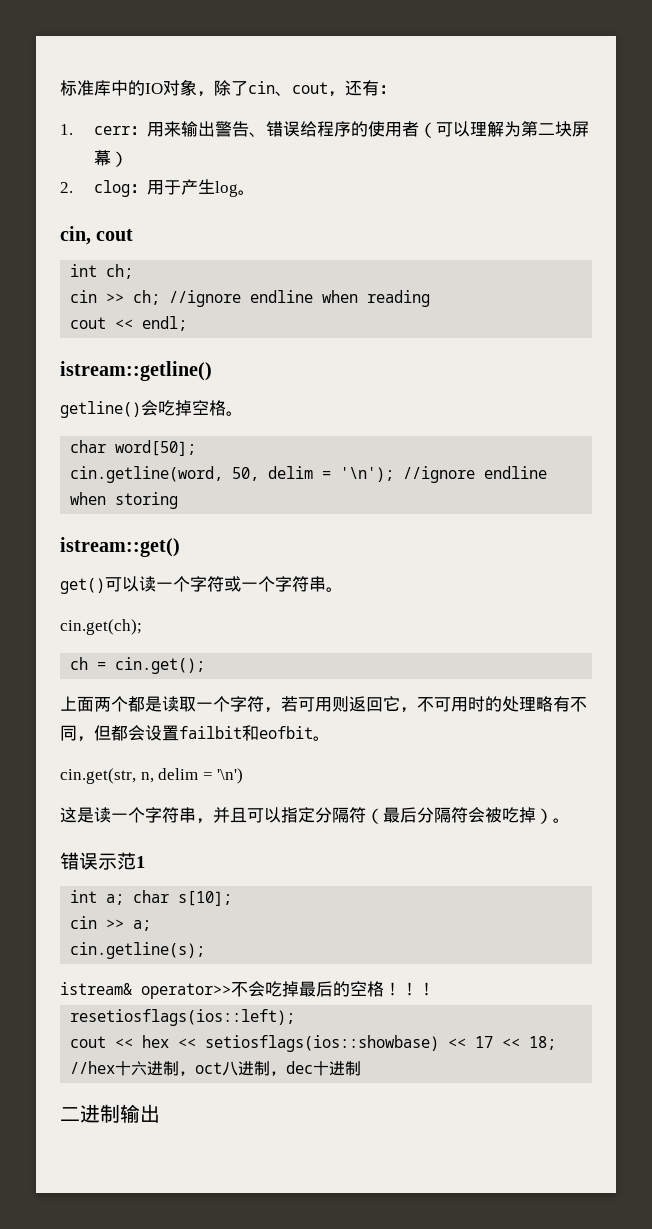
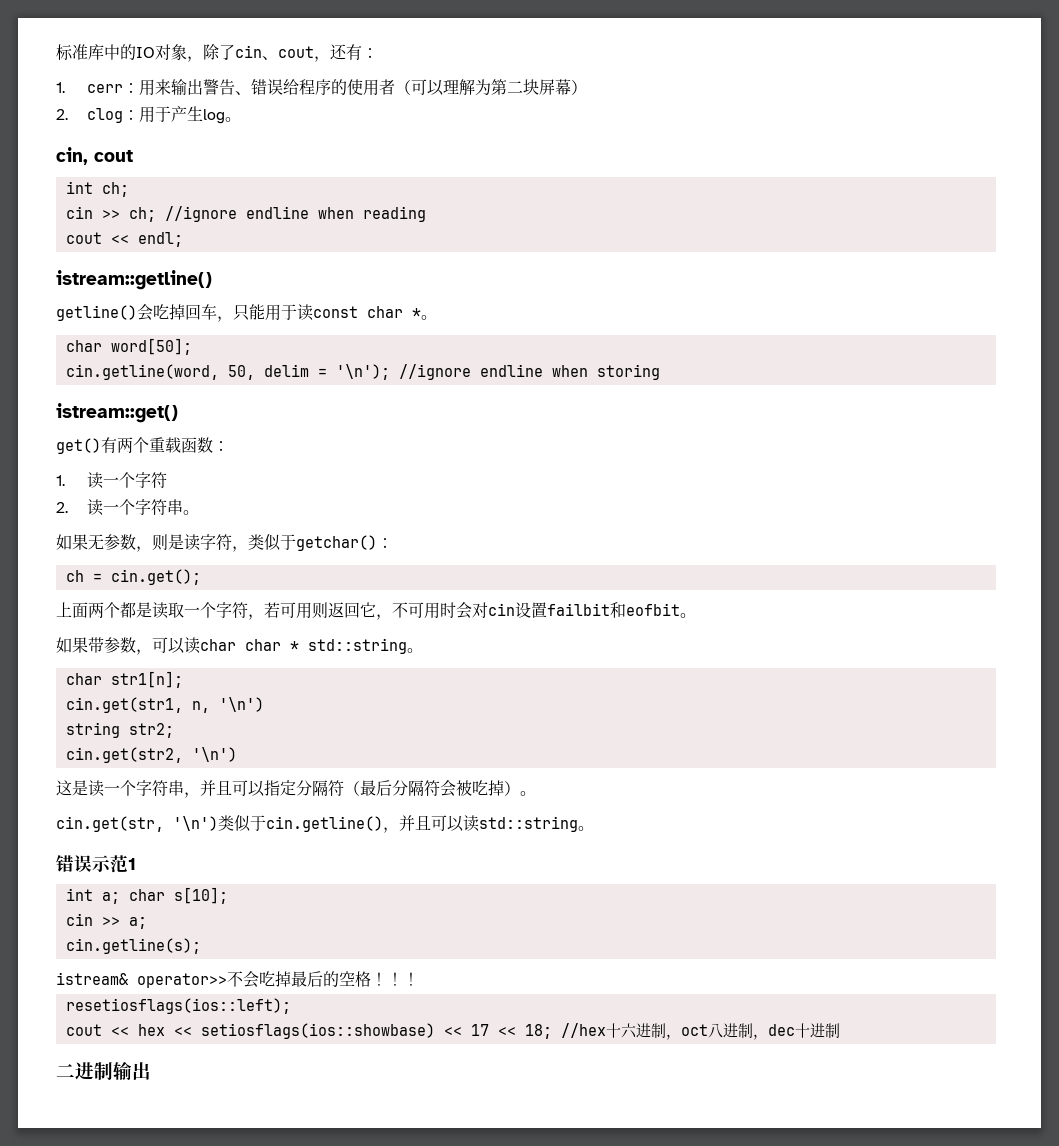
- getline()会吃掉空格。
+ getline()会吃掉回车，只能用于读const char *。
- get()可以读一个字符或一个字符串。
+ get()有两个重载函数：
+ 1.读一个字符
+ 2.读一个字符串。
- cin.get(ch);
+ 如果无参数，则是读字符，类似于getchar()：
- 上面两个都是读取一个字符，若可用则返回它，不可用时的处理略有不同，但都会设置failbit和eofbit。
+ 上面两个都是读取一个字符，若可用则返回它，不可用时会对cin设置failbit和eofbit。
- cin.get(str, n, delim = '\n')
+ 如果带参数，可以读char char * std::string。
+ char str1[n];
+ cin.get(str1, n, '\n')
+ string str2;
+ cin.get(str2, '\n')
+ cin.get(str, '\n')类似于cin.getline()，并且可以读std::string。

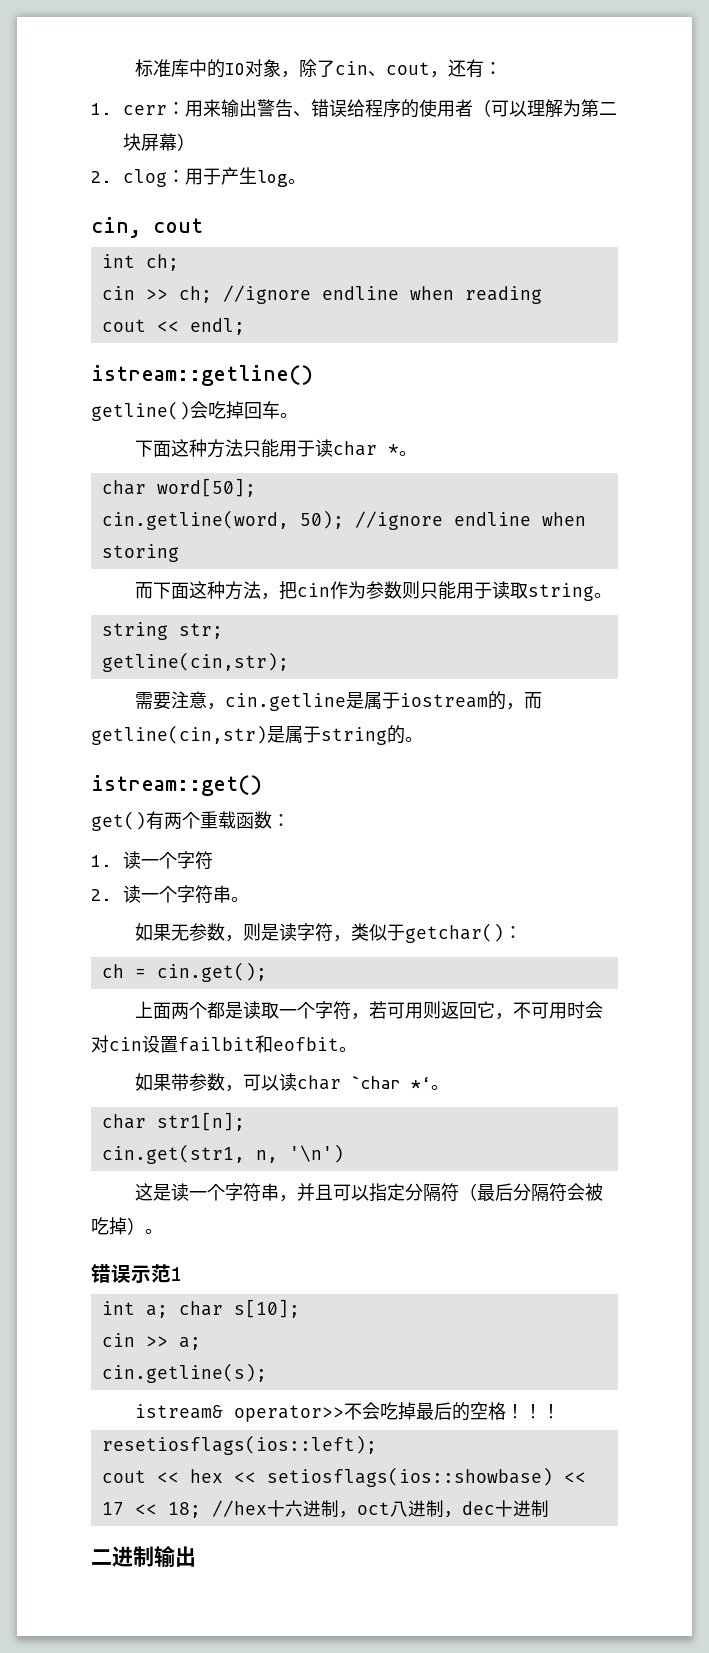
- getline()会吃掉回车，只能用于读const char *。
+ getline()会吃掉回车。
+ 下面这种方法只能用于读char *。
- cin.getline(word, 50, delim = '\n'); //ignore endline when storing
+ cin.getline(word, 50); //ignore endline when storing
+ 而下面这种方法，把cin作为参数则只能用于读取string。
+ string str;
+ getline(cin,str);
+ 需要注意，cin.getline是属于iostream的，而getline(cin,str)是属于string的。
- 如果带参数，可以读char char * std::string。
+ 如果带参数，可以读char `char *‘。
- string str2;
- cin.get(str2, '\n')
- cin.get(str, '\n')类似于cin.getline()，并且可以读std::string。

